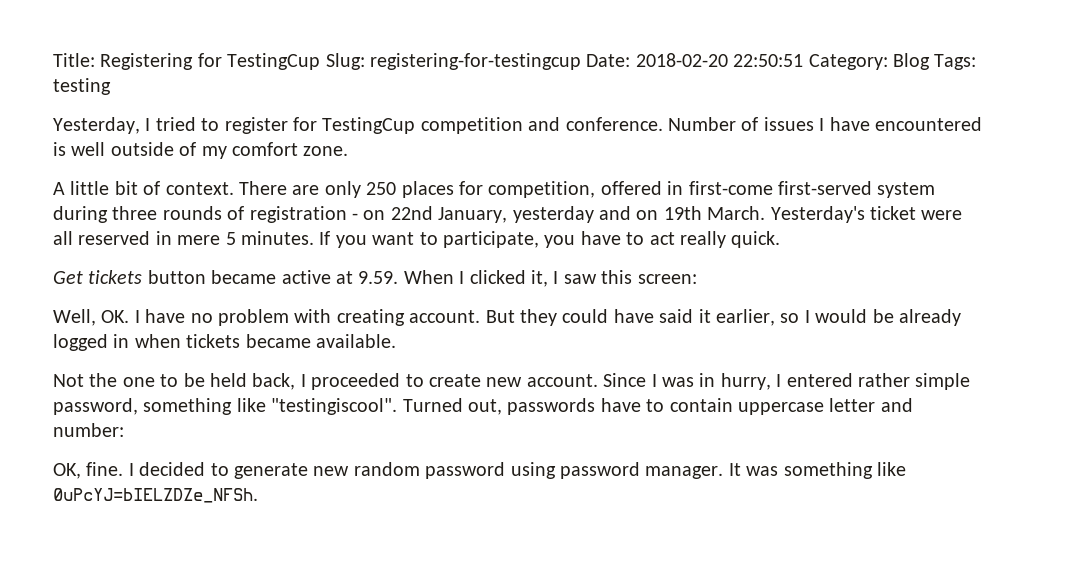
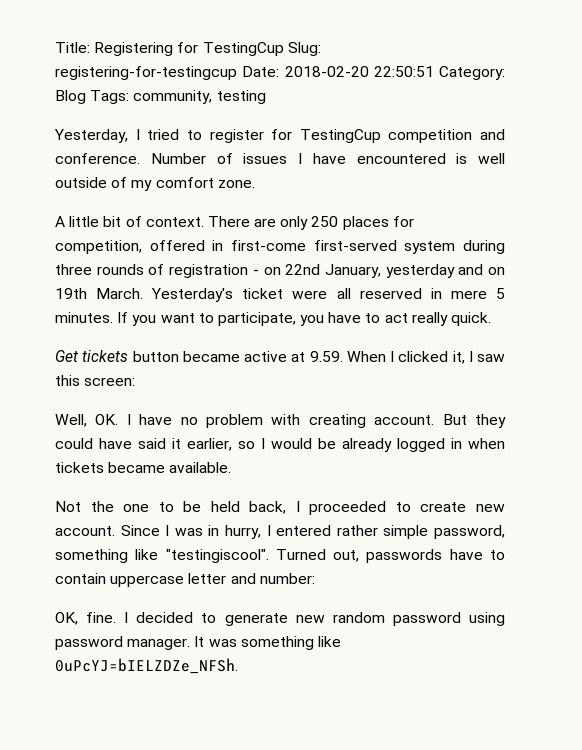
- Title: Registering for TestingCup Slug: registering-for-testingcup Date: 2018-02-20 22:50:51 Category: Blog Tags: testing
+ Title: Registering for TestingCup Slug: registering-for-testingcup Date: 2018-02-20 22:50:51 Category: Blog Tags: community, testing

